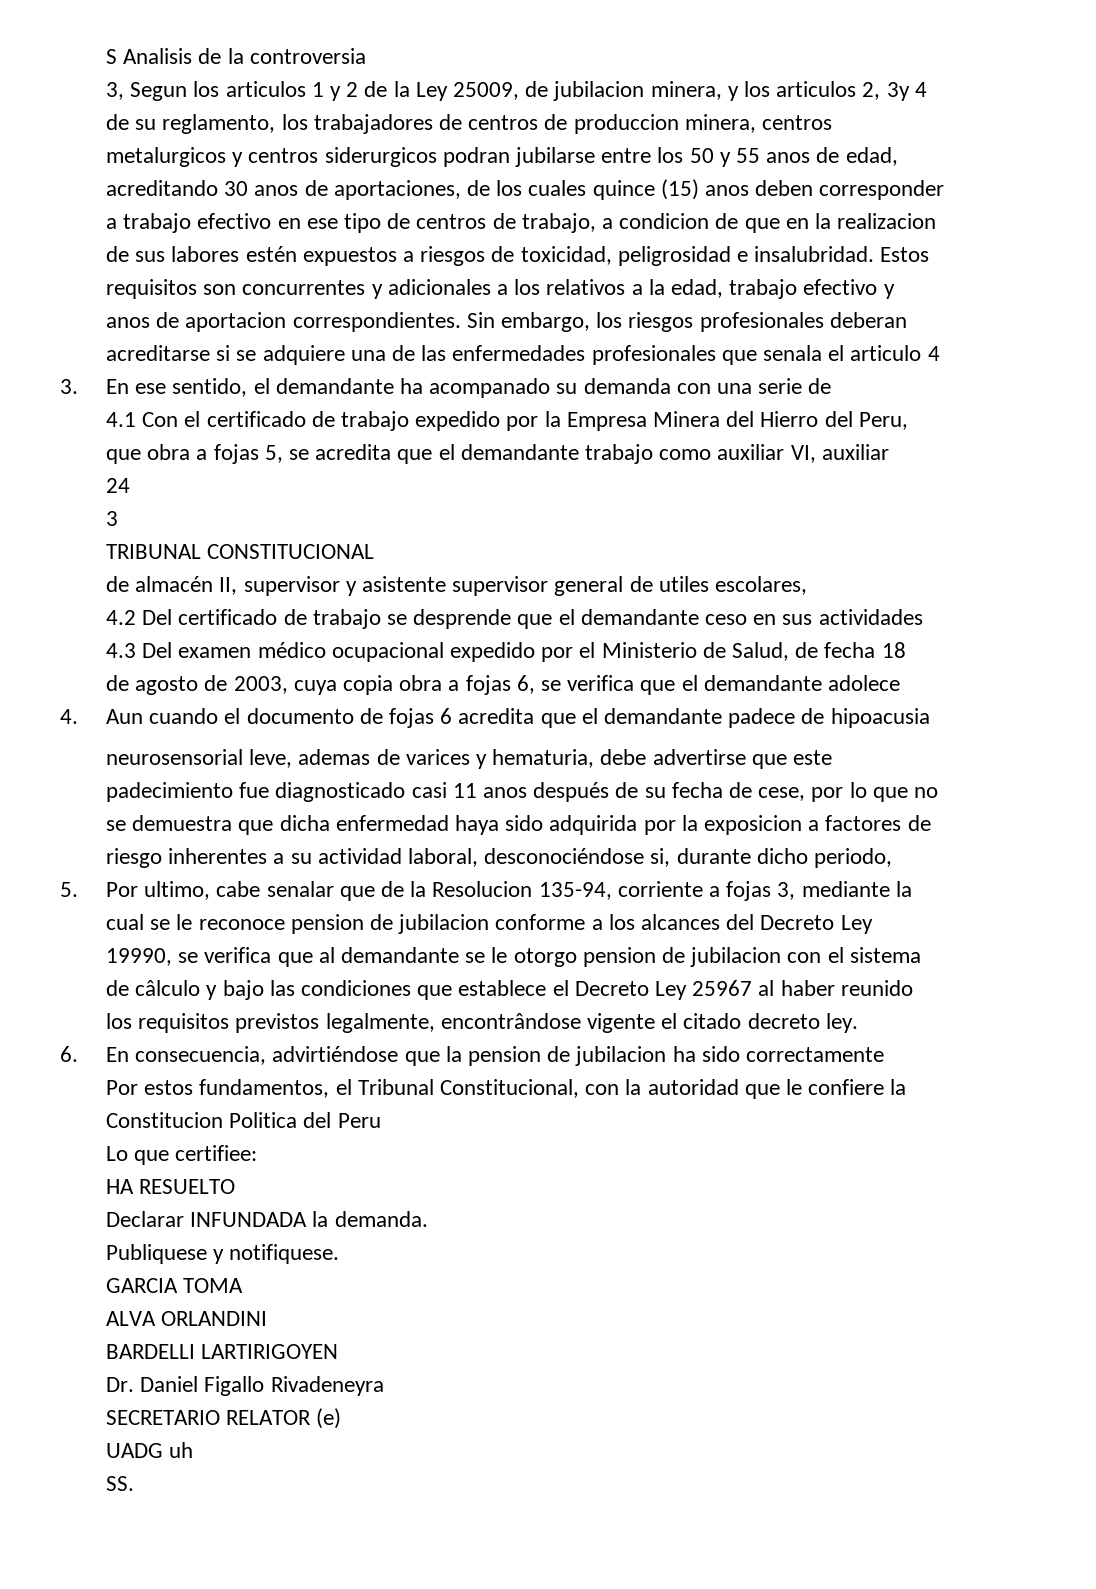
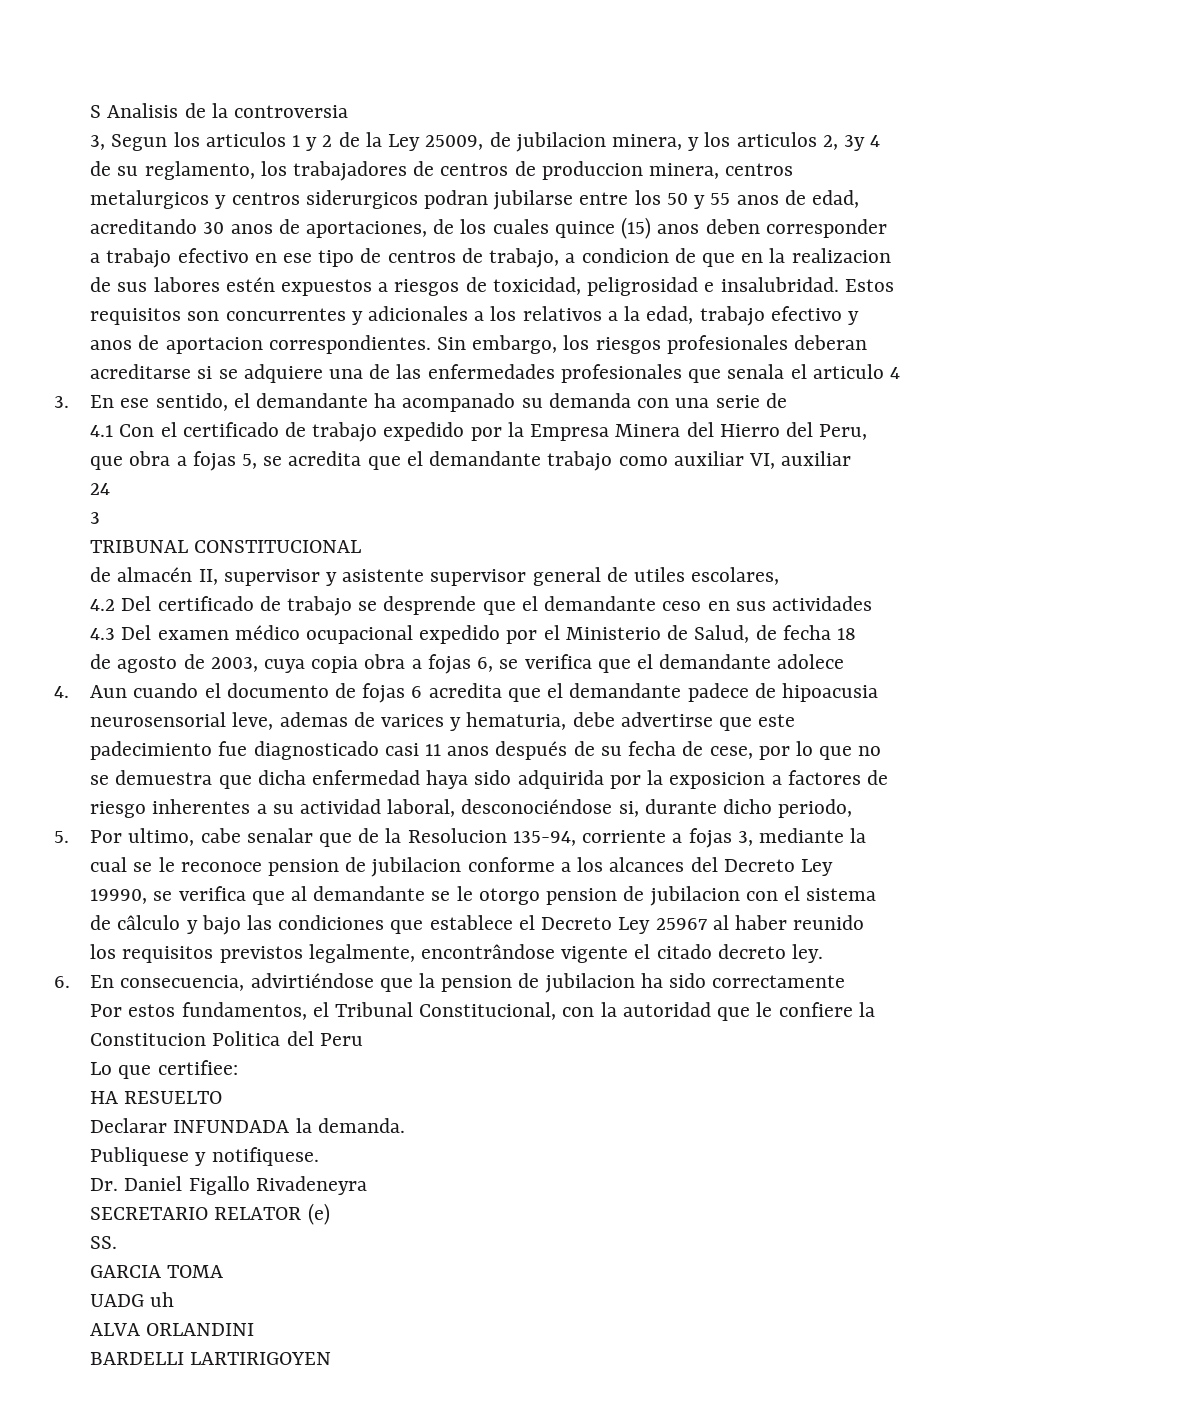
- GARCIA TOMA
- ALVA ORLANDINI
- BARDELLI LARTIRIGOYEN
+ SS.
+ GARCIA TOMA
- SS.
+ ALVA ORLANDINI
+ BARDELLI LARTIRIGOYEN

